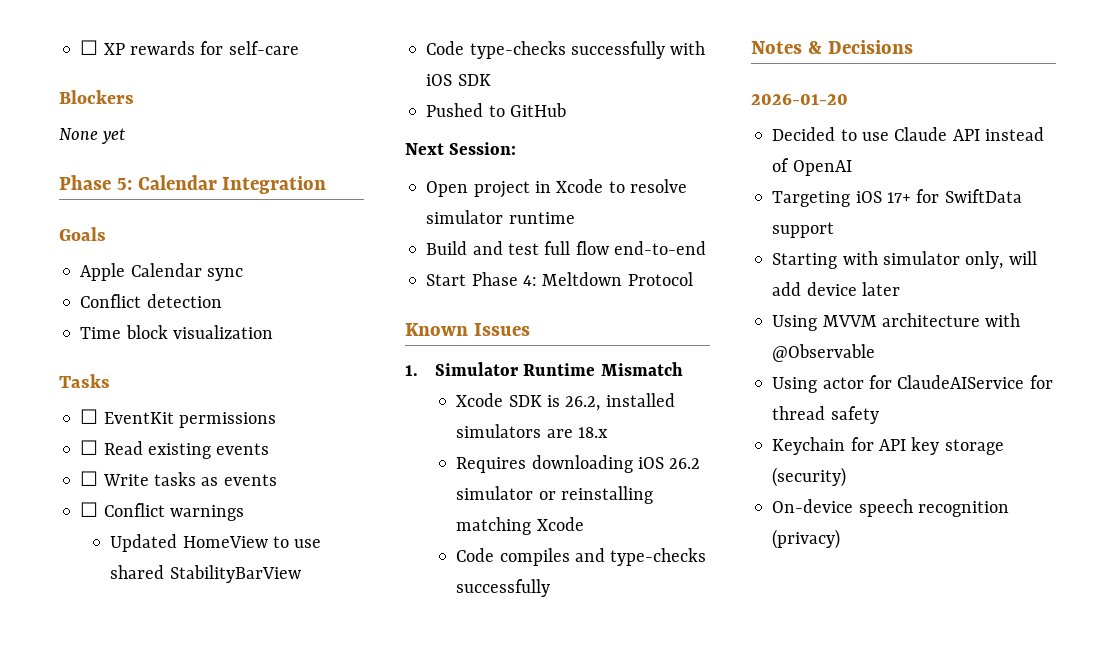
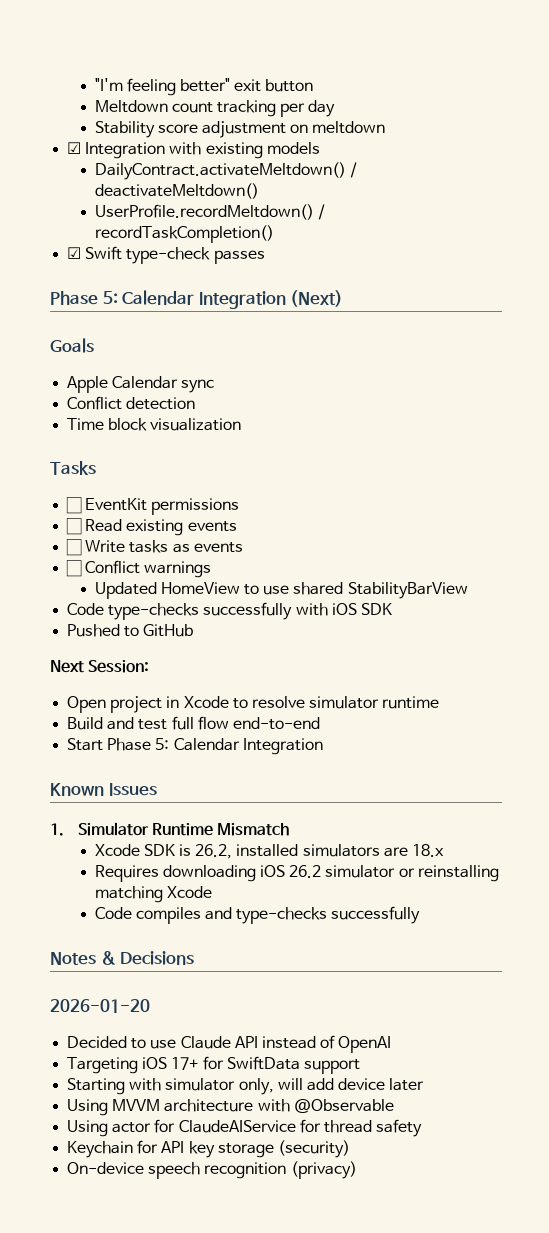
- ☐ XP rewards for self-care
- Blockers
- None yet
- Phase 5: Calendar Integration
+ "I'm feeling better" exit button
+ Meltdown count tracking per day
+ Stability score adjustment on meltdown
+ ☑ Integration with existing models
+ DailyContract.activateMeltdown() / deactivateMeltdown()
+ UserProfile.recordMeltdown() / recordTaskCompletion()
+ ☑ Swift type-check passes
+ Phase 5: Calendar Integration (Next)
- Start Phase 4: Meltdown Protocol
+ Start Phase 5: Calendar Integration

